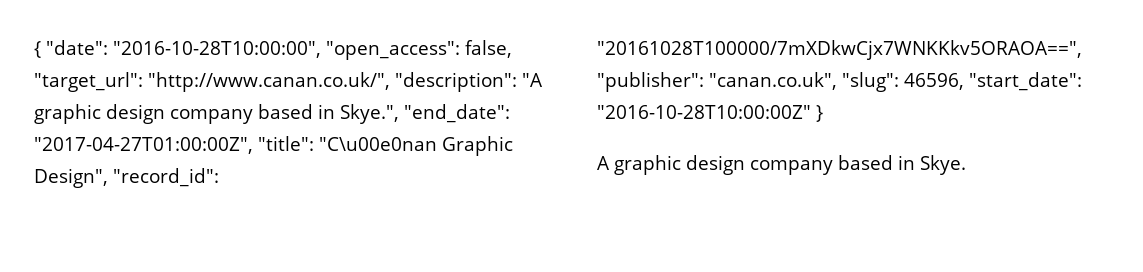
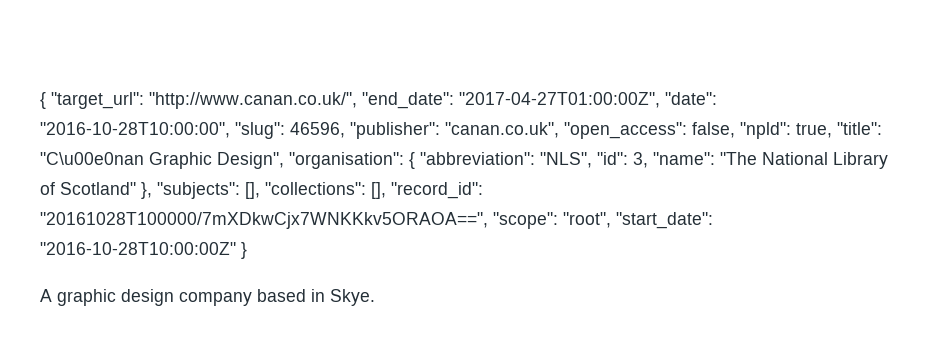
- { "date": "2016-10-28T10:00:00", "open_access": false, "target_url": "http://www.canan.co.uk/", "description": "A graphic design company based in Skye.", "end_date": "2017-04-27T01:00:00Z", "title": "C\u00e0nan Graphic Design", "record_id": "20161028T100000/7mXDkwCjx7WNKKkv5ORAOA==", "publisher": "canan.co.uk", "slug": 46596, "start_date": "2016-10-28T10:00:00Z" }
+ { "target_url": "http://www.canan.co.uk/", "end_date": "2017-04-27T01:00:00Z", "date": "2016-10-28T10:00:00", "slug": 46596, "publisher": "canan.co.uk", "open_access": false, "npld": true, "title": "C\u00e0nan Graphic Design", "organisation": { "abbreviation": "NLS", "id": 3, "name": "The National Library of Scotland" }, "subjects": [], "collections": [], "record_id": "20161028T100000/7mXDkwCjx7WNKKkv5ORAOA==", "scope": "root", "start_date": "2016-10-28T10:00:00Z" }

